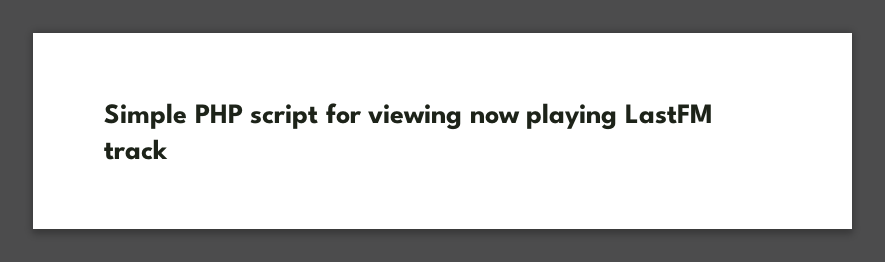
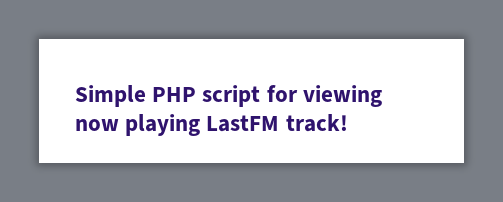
- Simple PHP script for viewing now playing LastFM track
+ Simple PHP script for viewing now playing LastFM track!

